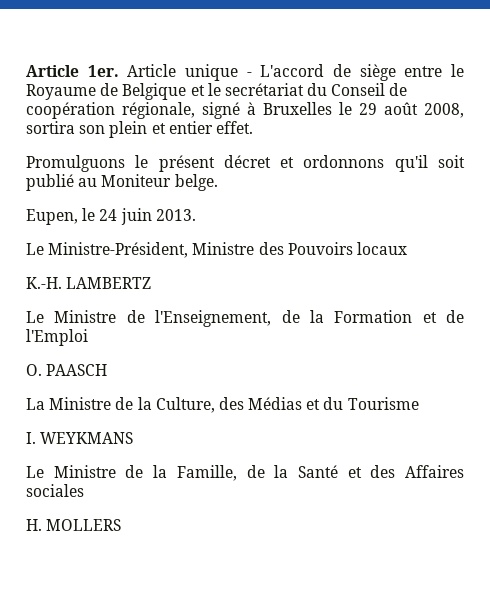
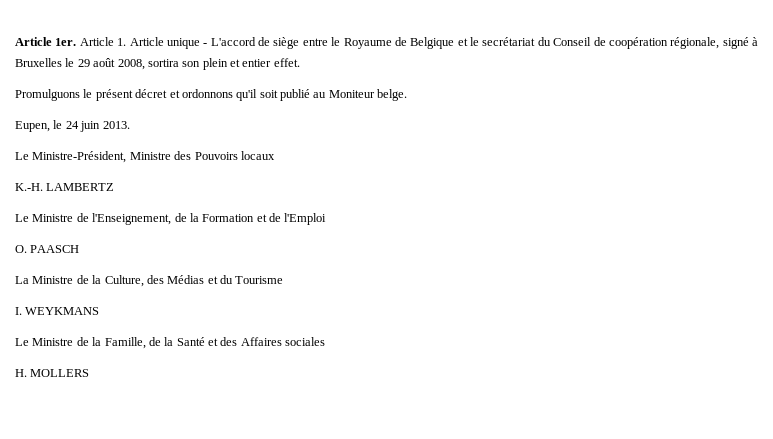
- Article unique - L'accord de siège entre le Royaume de Belgique et le secrétariat du Conseil de coopération régionale, signé à Bruxelles le 29 août 2008, sortira son plein et entier effet.
+ Article 1. Article unique - L'accord de siège entre le Royaume de Belgique et le secrétariat du Conseil de coopération régionale, signé à Bruxelles le 29 août 2008, sortira son plein et entier effet.

